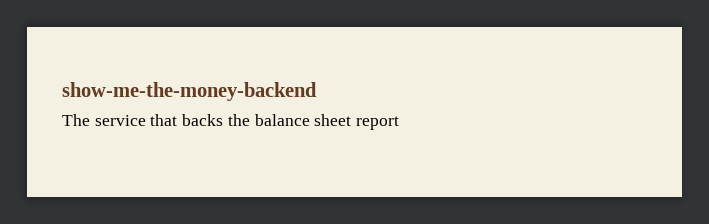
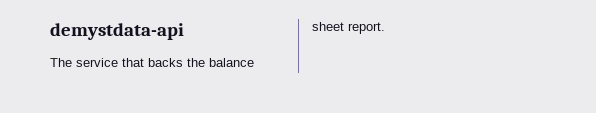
- show-me-the-money-backend
+ demystdata-api
- The service that backs the balance sheet report
+ The service that backs the balance sheet report.

